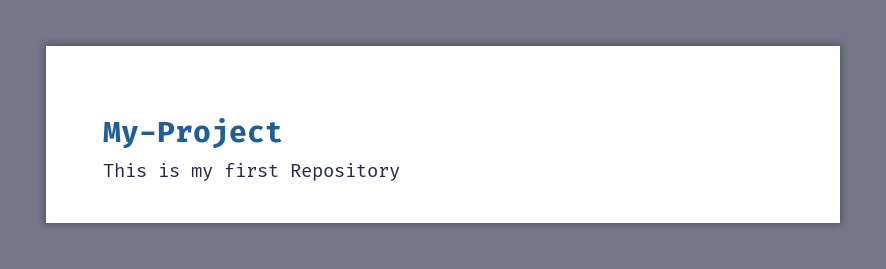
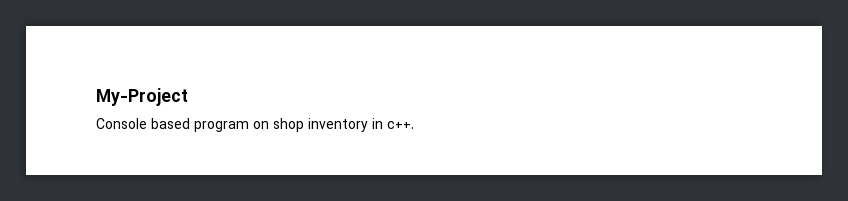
- This is my first Repository
+ Console based program on shop inventory in c++.

